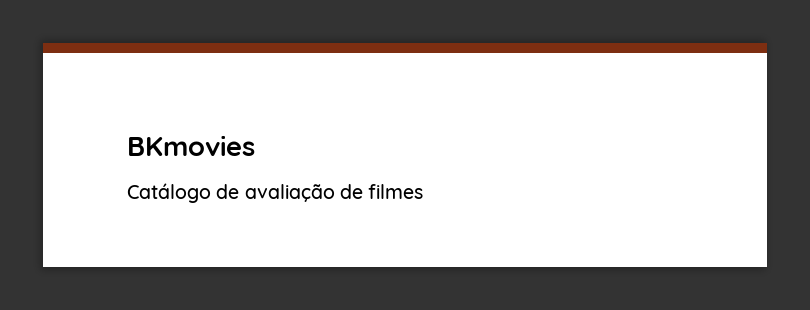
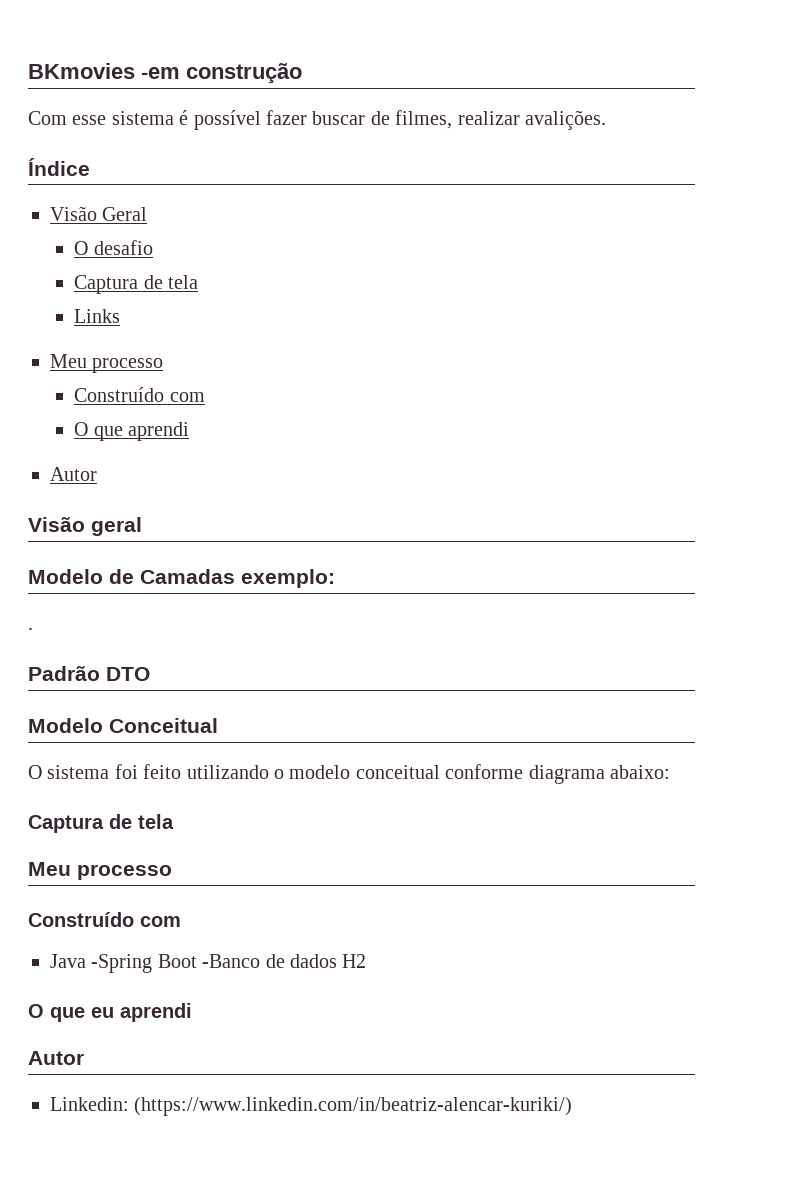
- BKmovies
- Catálogo de avaliação de filmes
+ BKmovies -em construção
+ Com esse sistema é possível fazer buscar de filmes, realizar avalições.
+ Índice
+ Visão Geral
+ O desafio
+ Captura de tela
+ Links
+ Meu processo
+ Construído com
+ O que aprendi
+ Autor
+ Visão geral
+ Modelo de Camadas exemplo:
+ .
+ Padrão DTO
+ Modelo Conceitual
+ O sistema foi feito utilizando o modelo conceitual conforme diagrama abaixo:
+ Captura de tela
+ Meu processo
+ Construído com
+ Java -Spring Boot -Banco de dados H2
+ O que eu aprendi
+ Autor
+ Linkedin: (https://www.linkedin.com/in/beatriz-alencar-kuriki/)

